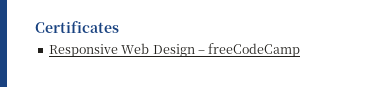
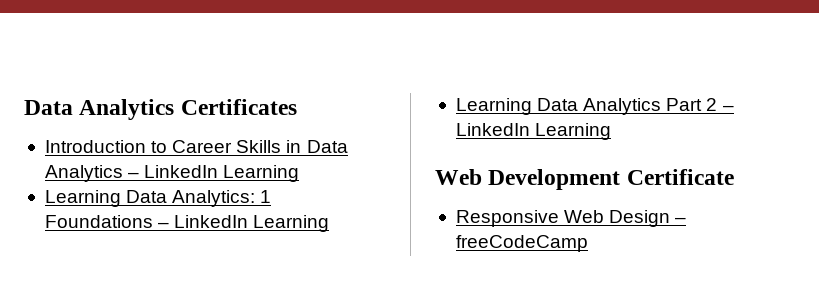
- Certificates
+ Data Analytics Certificates
+ Introduction to Career Skills in Data Analytics – LinkedIn Learning
+ Learning Data Analytics: 1 Foundations – LinkedIn Learning
+ Learning Data Analytics Part 2 – LinkedIn Learning
+ Web Development Certificate

